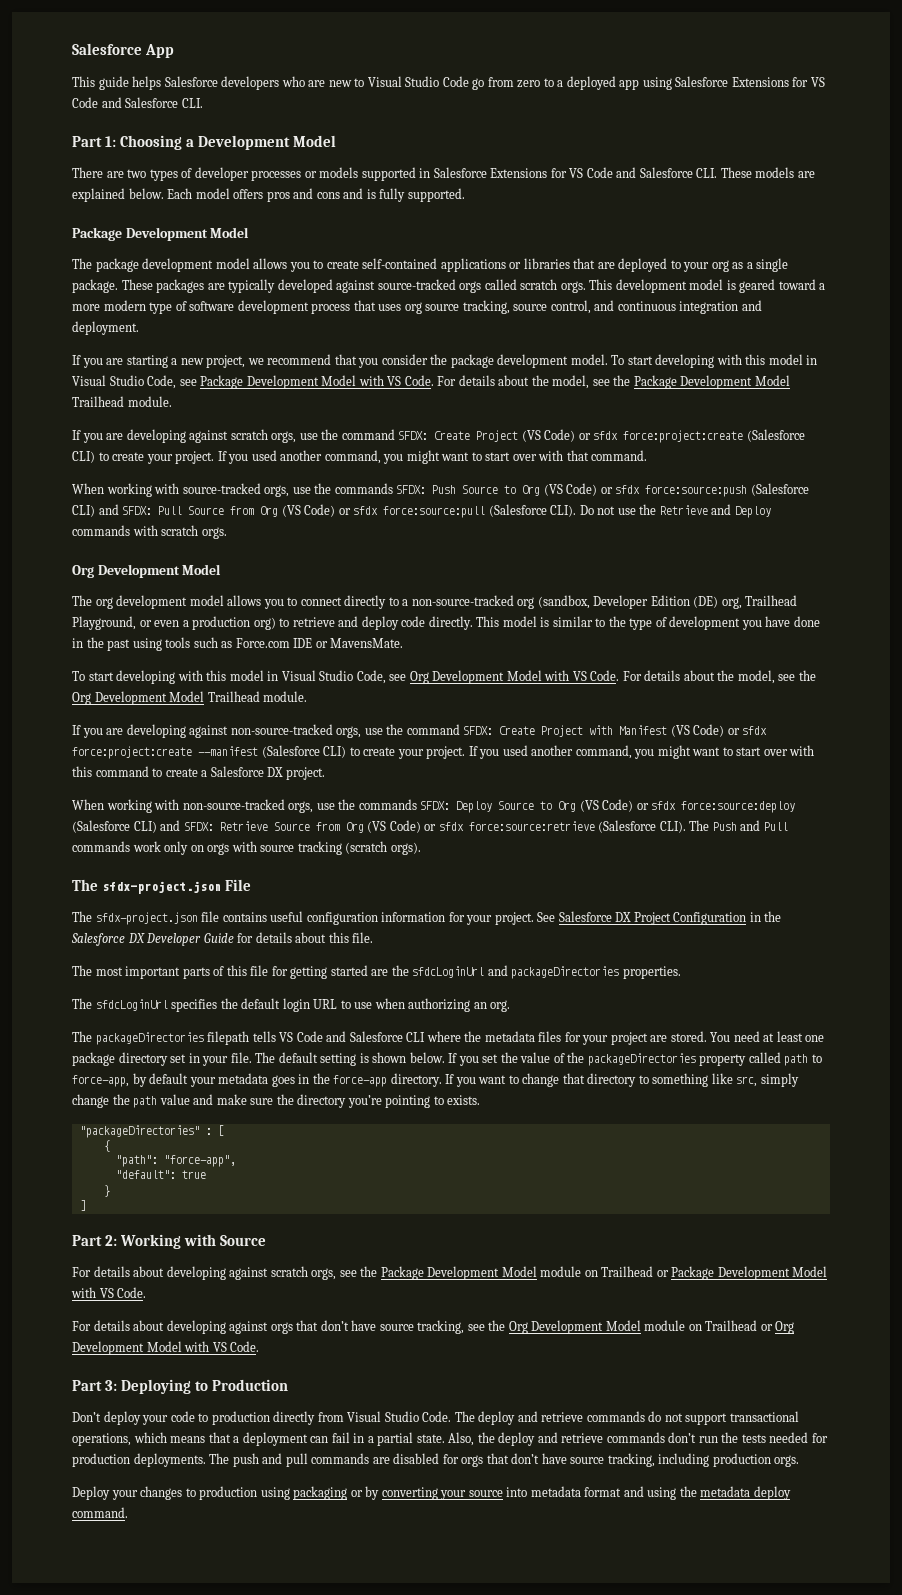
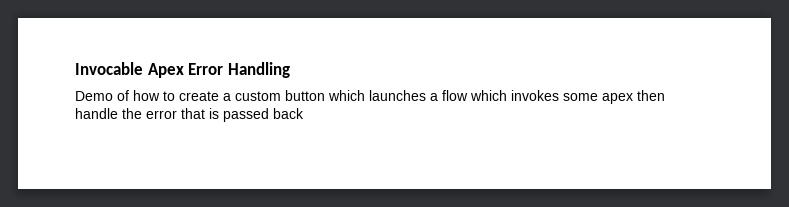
- Salesforce App
- This guide helps Salesforce developers who are new to Visual Studio Code go from zero to a deployed app using Salesforce Extensions for VS Code and Salesforce CLI.
- Part 1: Choosing a Development Model
- There are two types of developer processes or models supported in Salesforce Extensions for VS Code and Salesforce CLI. These models are explained below. Each model offers pros and cons and is fully supported.
- Package Development Model
- The package development model allows you to create self-contained applications or libraries that are deployed to your org as a single package. These packages are typically developed against source-tracked orgs called scratch orgs. This development model is geared toward a more modern type of software development process that uses org source tracking, source control, and continuous integration and deployment.
- If you are starting a new project, we recommend that you consider the package development model. To start developing with this model in Visual Studio Code, see Package Development Model with VS Code. For details about the model, see the Package Development Model Trailhead module.
- If you are developing against scratch orgs, use the command SFDX: Create Project (VS Code) or sfdx force:project:create (Salesforce CLI) to create your project. If you used another command, you might want to start over with that command.
- When working with source-tracked orgs, use the commands SFDX: Push Source to Org (VS Code) or sfdx force:source:push (Salesforce CLI) and SFDX: Pull Source from Org (VS Code) or sfdx force:source:pull (Salesforce CLI). Do not use the Retrieve and Deploy commands with scratch orgs.
- Org Development Model
- The org development model allows you to connect directly to a non-source-tracked org (sandbox, Developer Edition (DE) org, Trailhead Playground, or even a production org) to retrieve and deploy code directly. This model is similar to the type of development you have done in the past using tools such as Force.com IDE or MavensMate.
- To start developing with this model in Visual Studio Code, see Org Development Model with VS Code. For details about the model, see the Org Development Model Trailhead module.
- If you are developing against non-source-tracked orgs, use the command SFDX: Create Project with Manifest (VS Code) or sfdx force:project:create --manifest (Salesforce CLI) to create your project. If you used another command, you might want to start over with this command to create a Salesforce DX project.
- When working with non-source-tracked orgs, use the commands SFDX: Deploy Source to Org (VS Code) or sfdx force:source:deploy (Salesforce CLI) and SFDX: Retrieve Source from Org (VS Code) or sfdx force:source:retrieve (Salesforce CLI). The Push and Pull commands work only on orgs with source tracking (scratch orgs).
- The sfdx-project.json File
- The sfdx-project.json file contains useful configuration information for your project. See Salesforce DX Project Configuration in the Salesforce DX Developer Guide for details about this file.
- The most important parts of this file for getting started are the sfdcLoginUrl and packageDirectories properties.
- The sfdcLoginUrl specifies the default login URL to use when authorizing an org.
- The packageDirectories filepath tells VS Code and Salesforce CLI where the metadata files for your project are stored. You need at least one package directory set in your file. The default setting is shown below. If you set the value of the packageDirectories property called path to force-app, by default your metadata goes in the force-app directory. If you want to change that directory to something like src, simply change the path value and make sure the directory you’re pointing to exists.
- "packageDirectories" : [
- {
- "path": "force-app",
- "default": true
- }
- ]
- Part 2: Working with Source
- For details about developing against scratch orgs, see the Package Development Model module on Trailhead or Package Development Model with VS Code.
- For details about developing against orgs that don’t have source tracking, see the Org Development Model module on Trailhead or Org Development Model with VS Code.
- Part 3: Deploying to Production
- Don’t deploy your code to production directly from Visual Studio Code. The deploy and retrieve commands do not support transactional operations, which means that a deployment can fail in a partial state. Also, the deploy and retrieve commands don’t run the tests needed for production deployments. The push and pull commands are disabled for orgs that don’t have source tracking, including production orgs.
- Deploy your changes to production using packaging or by converting your source into metadata format and using the metadata deploy command.
+ Invocable Apex Error Handling
+ Demo of how to create a custom button which launches a flow which invokes some apex then handle the error that is passed back

